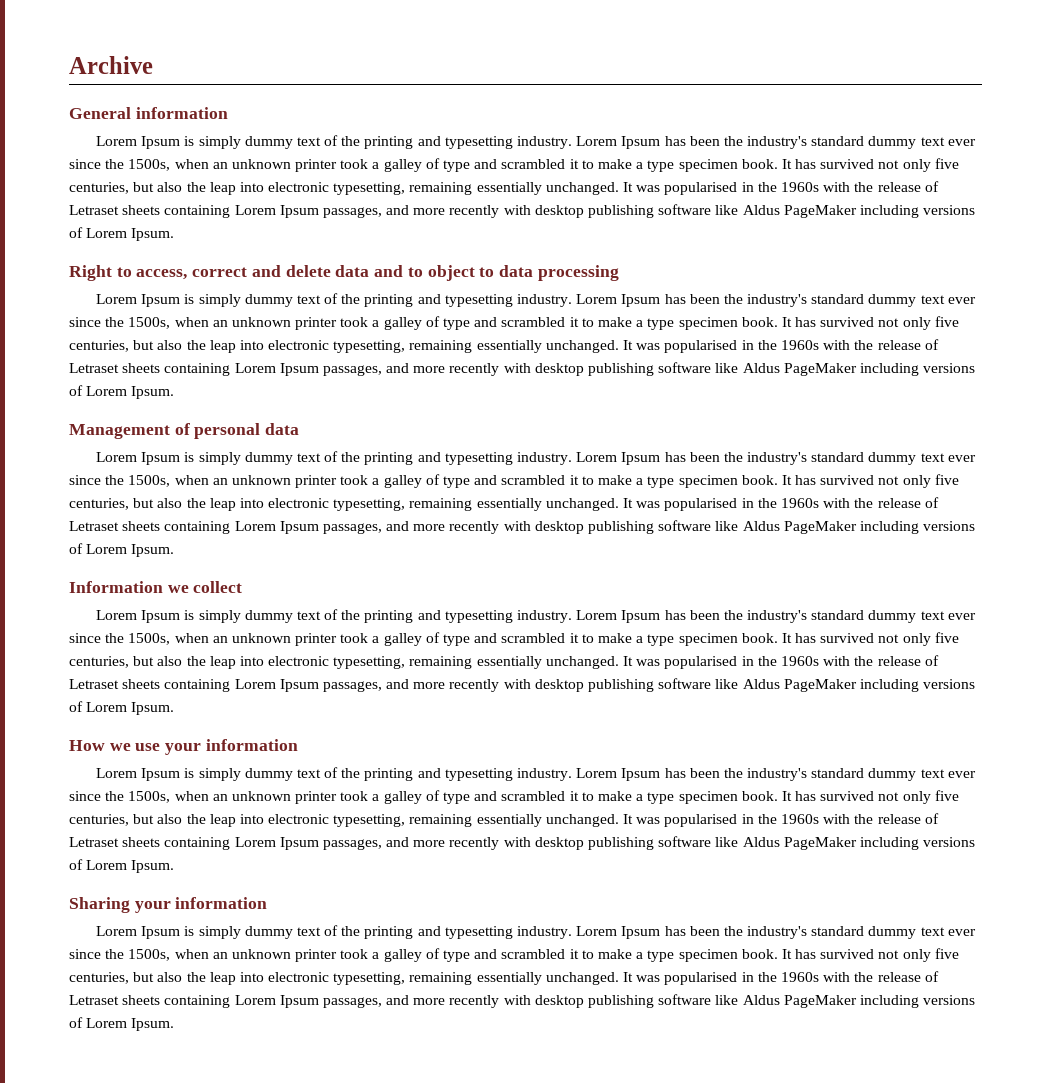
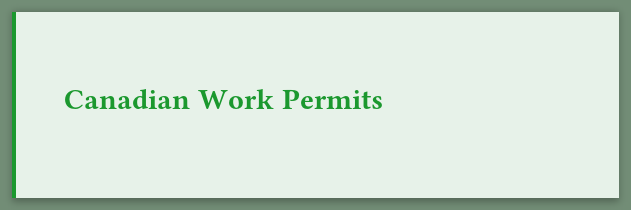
- Archive
- General information
- Lorem Ipsum is simply dummy text of the printing and typesetting industry. Lorem Ipsum has been the industry's standard dummy text ever since the 1500s, when an unknown printer took a galley of type and scrambled it to make a type specimen book. It has survived not only five centuries, but also the leap into electronic typesetting, remaining essentially unchanged. It was popularised in the 1960s with the release of Letraset sheets containing Lorem Ipsum passages, and more recently with desktop publishing software like Aldus PageMaker including versions of Lorem Ipsum.
- Right to access, correct and delete data and to object to data processing
- Lorem Ipsum is simply dummy text of the printing and typesetting industry. Lorem Ipsum has been the industry's standard dummy text ever since the 1500s, when an unknown printer took a galley of type and scrambled it to make a type specimen book. It has survived not only five centuries, but also the leap into electronic typesetting, remaining essentially unchanged. It was popularised in the 1960s with the release of Letraset sheets containing Lorem Ipsum passages, and more recently with desktop publishing software like Aldus PageMaker including versions of Lorem Ipsum.
- Management of personal data
- Lorem Ipsum is simply dummy text of the printing and typesetting industry. Lorem Ipsum has been the industry's standard dummy text ever since the 1500s, when an unknown printer took a galley of type and scrambled it to make a type specimen book. It has survived not only five centuries, but also the leap into electronic typesetting, remaining essentially unchanged. It was popularised in the 1960s with the release of Letraset sheets containing Lorem Ipsum passages, and more recently with desktop publishing software like Aldus PageMaker including versions of Lorem Ipsum.
- Information we collect
- Lorem Ipsum is simply dummy text of the printing and typesetting industry. Lorem Ipsum has been the industry's standard dummy text ever since the 1500s, when an unknown printer took a galley of type and scrambled it to make a type specimen book. It has survived not only five centuries, but also the leap into electronic typesetting, remaining essentially unchanged. It was popularised in the 1960s with the release of Letraset sheets containing Lorem Ipsum passages, and more recently with desktop publishing software like Aldus PageMaker including versions of Lorem Ipsum.
- How we use your information
- Lorem Ipsum is simply dummy text of the printing and typesetting industry. Lorem Ipsum has been the industry's standard dummy text ever since the 1500s, when an unknown printer took a galley of type and scrambled it to make a type specimen book. It has survived not only five centuries, but also the leap into electronic typesetting, remaining essentially unchanged. It was popularised in the 1960s with the release of Letraset sheets containing Lorem Ipsum passages, and more recently with desktop publishing software like Aldus PageMaker including versions of Lorem Ipsum.
- Sharing your information
- Lorem Ipsum is simply dummy text of the printing and typesetting industry. Lorem Ipsum has been the industry's standard dummy text ever since the 1500s, when an unknown printer took a galley of type and scrambled it to make a type specimen book. It has survived not only five centuries, but also the leap into electronic typesetting, remaining essentially unchanged. It was popularised in the 1960s with the release of Letraset sheets containing Lorem Ipsum passages, and more recently with desktop publishing software like Aldus PageMaker including versions of Lorem Ipsum.
+ Canadian Work Permits

